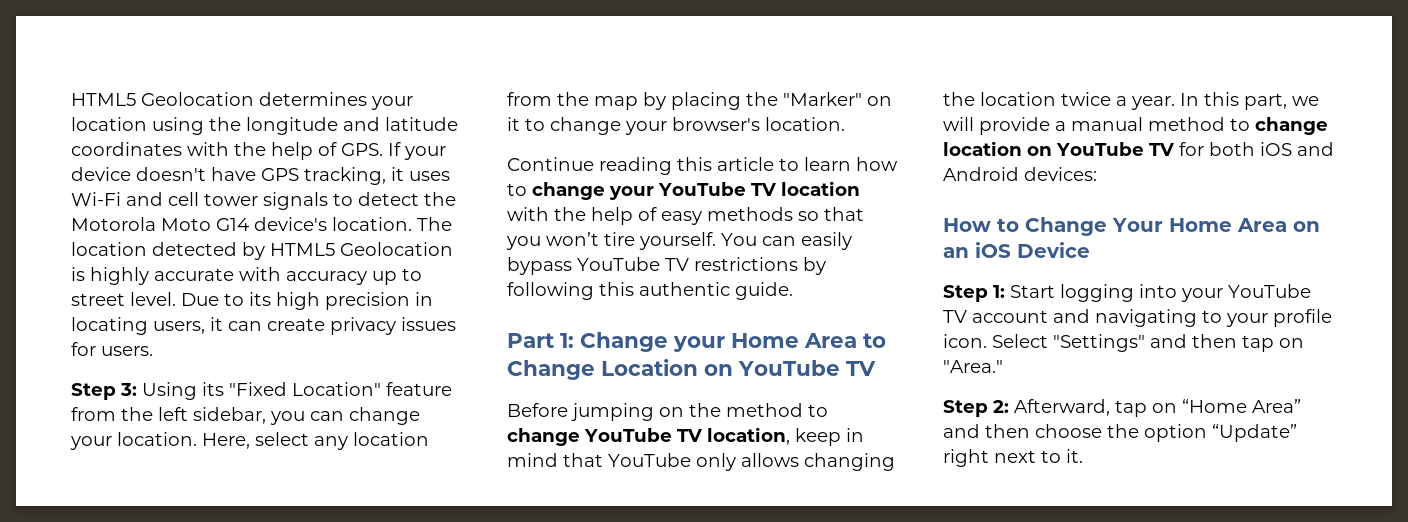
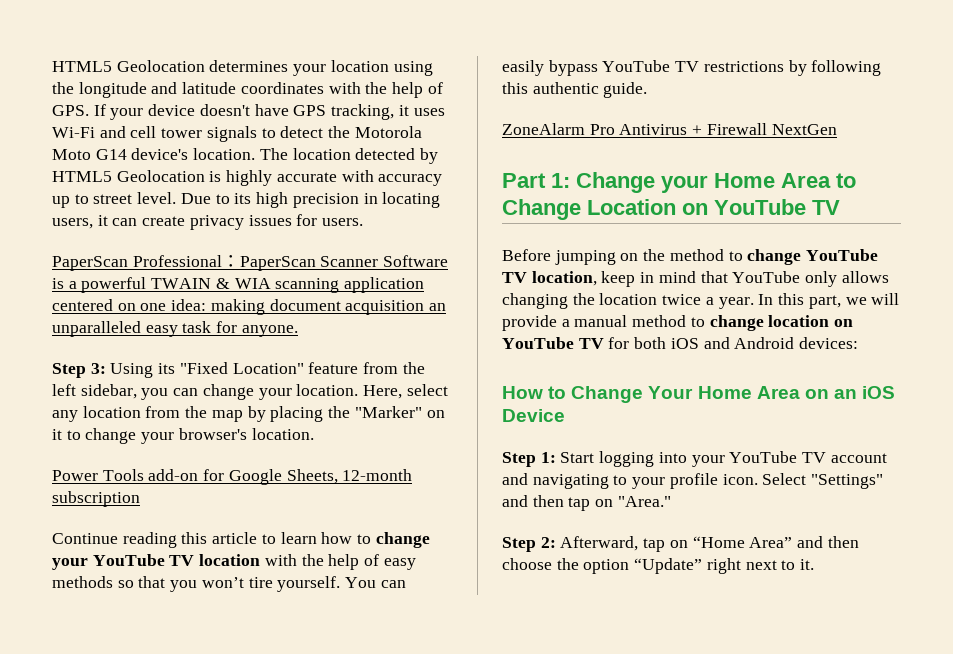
+ PaperScan Professional：PaperScan Scanner Software is a powerful TWAIN & WIA scanning application centered on one idea: making document acquisition an unparalleled easy task for anyone.
+ Power Tools add-on for Google Sheets, 12-month subscription
+ ZoneAlarm Pro Antivirus + Firewall NextGen

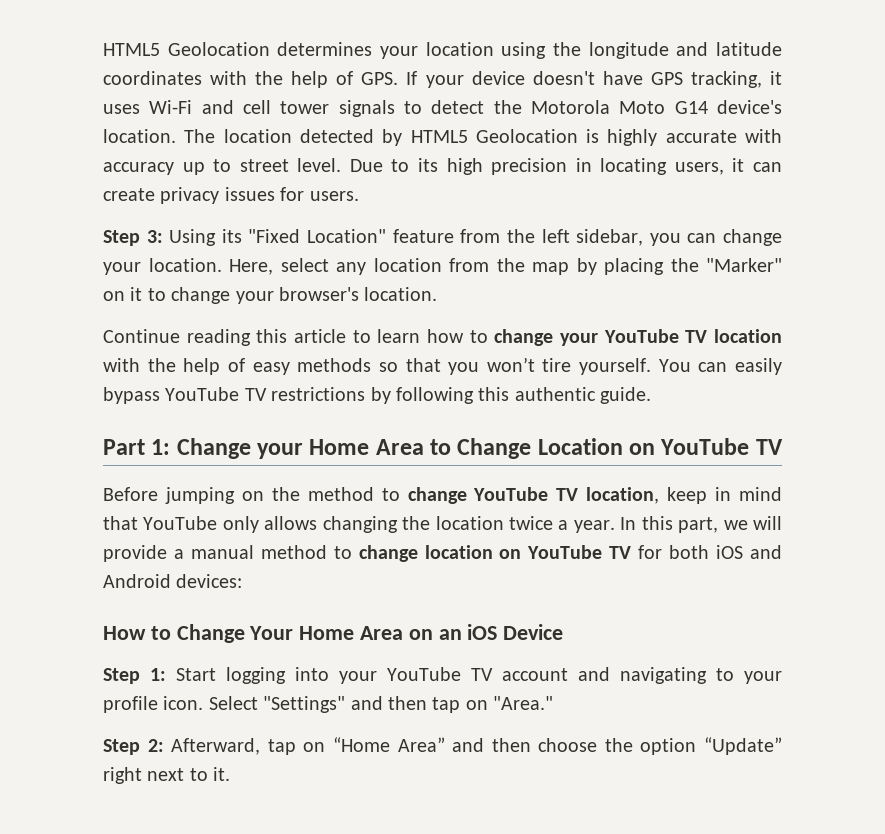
- PaperScan Professional：PaperScan Scanner Software is a powerful TWAIN & WIA scanning application centered on one idea: making document acquisition an unparalleled easy task for anyone.
- Power Tools add-on for Google Sheets, 12-month subscription
- ZoneAlarm Pro Antivirus + Firewall NextGen

